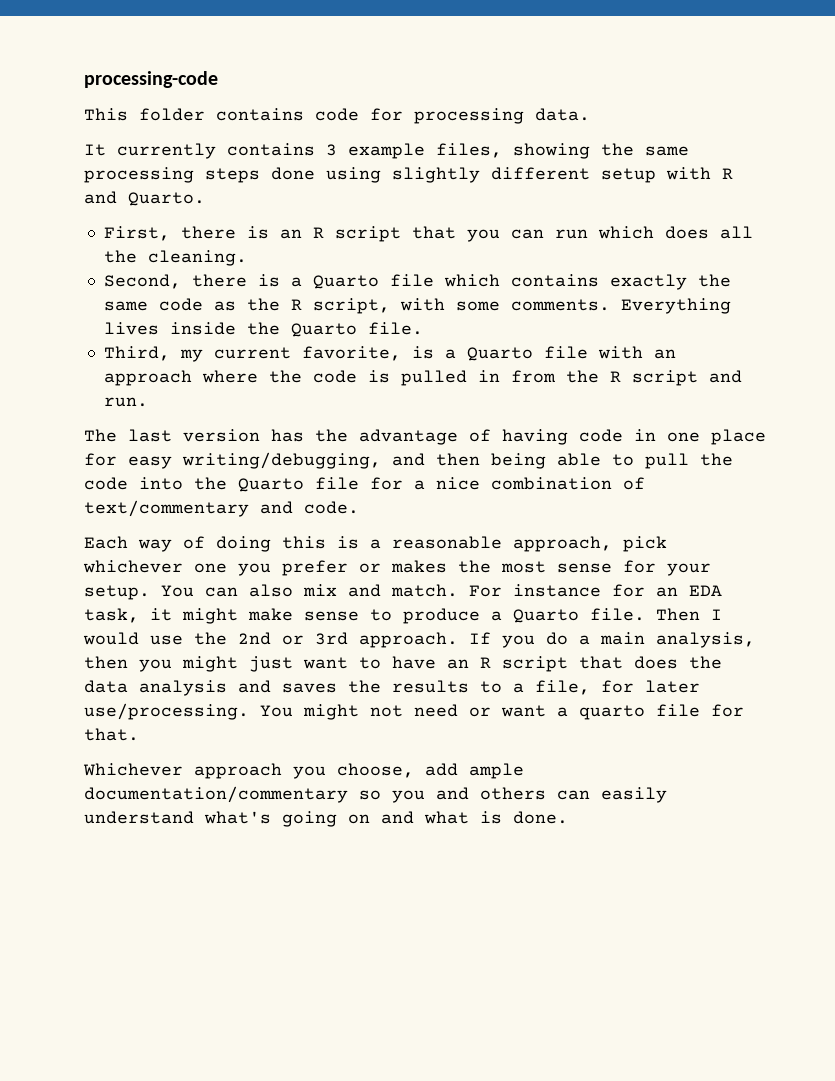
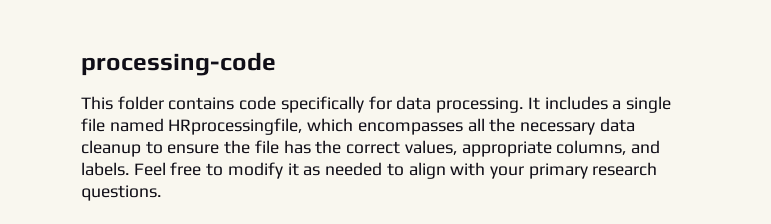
- This folder contains code for processing data.
- It currently contains 3 example files, showing the same processing steps done using slightly different setup with R and Quarto.
- First, there is an R script that you can run which does all the cleaning.
- Second, there is a Quarto file which contains exactly the same code as the R script, with some comments. Everything lives inside the Quarto file.
- Third, my current favorite, is a Quarto file with an approach where the code is pulled in from the R script and run.
- The last version has the advantage of having code in one place for easy writing/debugging, and then being able to pull the code into the Quarto file for a nice combination of text/commentary and code.
- Each way of doing this is a reasonable approach, pick whichever one you prefer or makes the most sense for your setup. You can also mix and match. For instance for an EDA task, it might make sense to produce a Quarto file. Then I would use the 2nd or 3rd approach. If you do a main analysis, then you might just want to have an R script that does the data analysis and saves the results to a file, for later use/processing. You might not need or want a quarto file for that.
- Whichever approach you choose, add ample documentation/commentary so you and others can easily understand what's going on and what is done.
+ This folder contains code specifically for data processing. It includes a single file named HRprocessingfile, which encompasses all the necessary data cleanup to ensure the file has the correct values, appropriate columns, and labels. Feel free to modify it as needed to align with your primary research questions.

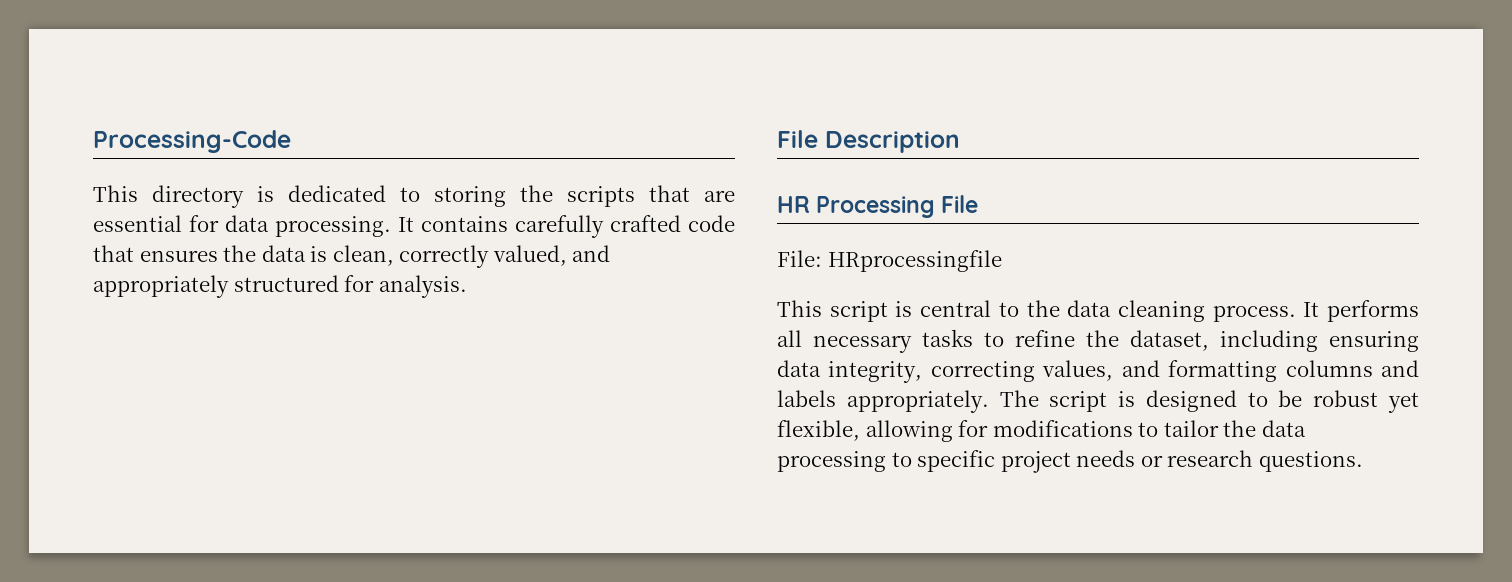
- processing-code
- This folder contains code specifically for data processing. It includes a single file named HRprocessingfile, which encompasses all the necessary data cleanup to ensure the file has the correct values, appropriate columns, and labels. Feel free to modify it as needed to align with your primary research questions.
+ Processing-Code
+ This directory is dedicated to storing the scripts that are essential for data processing. It contains carefully crafted code that ensures the data is clean, correctly valued, and appropriately structured for analysis.
+ File Description
+ HR Processing File
+ File: HRprocessingfile
+ This script is central to the data cleaning process. It performs all necessary tasks to refine the dataset, including ensuring data integrity, correcting values, and formatting columns and labels appropriately. The script is designed to be robust yet flexible, allowing for modifications to tailor the data processing to specific project needs or research questions.

